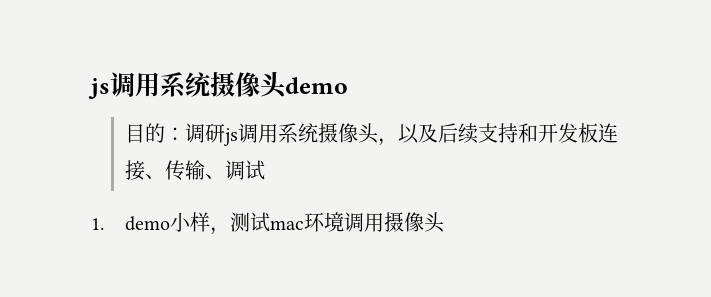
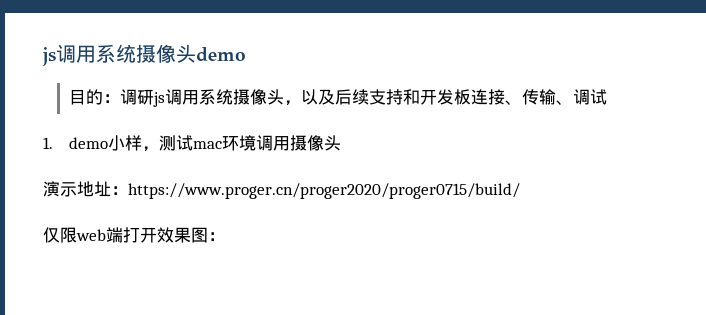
+ 演示地址：https://www.proger.cn/proger2020/proger0715/build/
+ 仅限web端打开效果图：

